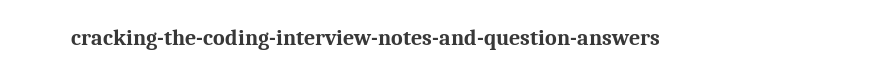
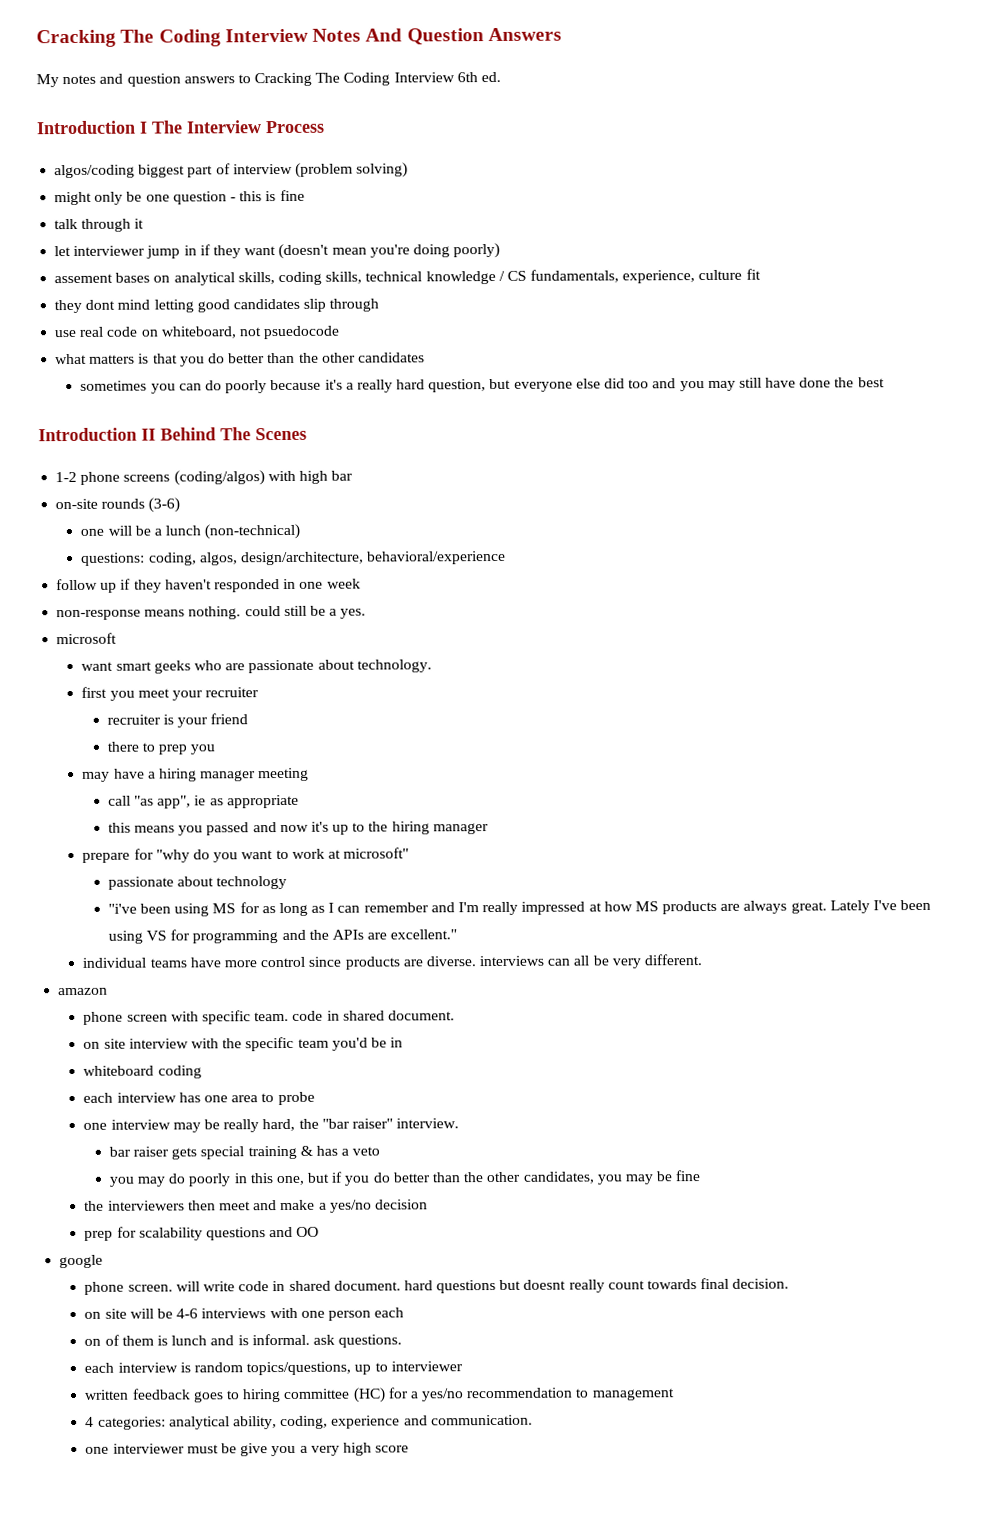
- cracking-the-coding-interview-notes-and-question-answers
+ Cracking The Coding Interview Notes And Question Answers
+ My notes and question answers to Cracking The Coding Interview 6th ed.
+ Introduction I The Interview Process
+ algos/coding biggest part of interview (problem solving)
+ might only be one question - this is fine
+ talk through it
+ let interviewer jump in if they want (doesn't mean you're doing poorly)
+ assement bases on analytical skills, coding skills, technical knowledge / CS fundamentals, experience, culture fit
+ they dont mind letting good candidates slip through
+ use real code on whiteboard, not psuedocode
+ what matters is that you do better than the other candidates
+ sometimes you can do poorly because it's a really hard question, but everyone else did too and you may still have done the best
+ Introduction II Behind The Scenes
+ 1-2 phone screens (coding/algos) with high bar
+ on-site rounds (3-6)
+ one will be a lunch (non-technical)
+ questions: coding, algos, design/architecture, behavioral/experience
+ follow up if they haven't responded in one week
+ non-response means nothing. could still be a yes.
+ microsoft
+ want smart geeks who are passionate about technology.
+ first you meet your recruiter
+ recruiter is your friend
+ there to prep you
+ may have a hiring manager meeting
+ call "as app", ie as appropriate
+ this means you passed and now it's up to the hiring manager
+ prepare for "why do you want to work at microsoft"
+ passionate about technology
+ "i've been using MS for as long as I can remember and I'm really impressed at how MS products are always great. Lately I've been using VS for programming and the APIs are excellent."
+ individual teams have more control since products are diverse. interviews can all be very different.
+ amazon
+ phone screen with specific team. code in shared document.
+ on site interview with the specific team you'd be in
+ whiteboard coding
+ each interview has one area to probe
+ one interview may be really hard, the "bar raiser" interview.
+ bar raiser gets special training & has a veto
+ you may do poorly in this one, but if you do better than the other candidates, you may be fine
+ the interviewers then meet and make a yes/no decision
+ prep for scalability questions and OO
+ google
+ phone screen. will write code in shared document. hard questions but doesnt really count towards final decision.
+ on site will be 4-6 interviews with one person each
+ on of them is lunch and is informal. ask questions.
+ each interview is random topics/questions, up to interviewer
+ written feedback goes to hiring committee (HC) for a yes/no recommendation to management
+ 4 categories: analytical ability, coding, experience and communication.
+ one interviewer must be give you a very high score

